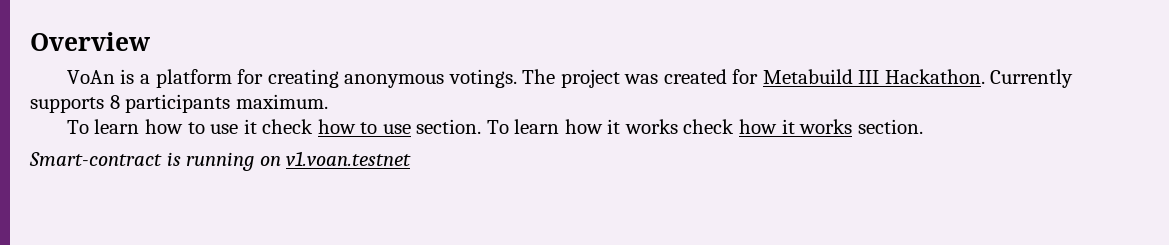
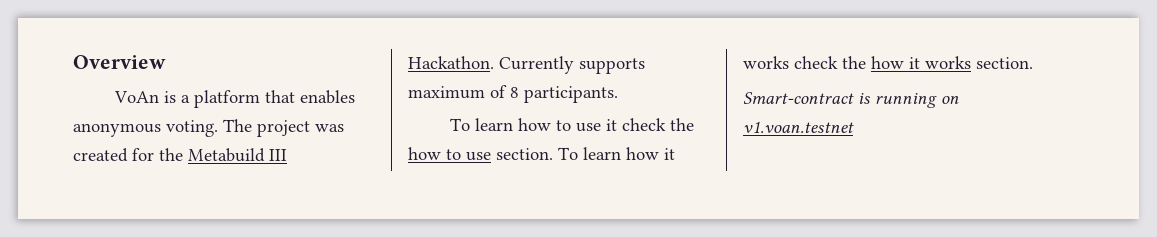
- VoAn is a platform for creating anonymous votings.
+ VoAn is a platform that enables anonymous voting.
- The project was created for Metabuild III Hackathon.
+ The project was created for the Metabuild III Hackathon.
- Currently supports 8 participants maximum.
+ Currently supports maximum of 8 participants.
- To learn how to use it check how to use section.
+ To learn how to use it check the how to use section.
- To learn how it works check how it works section.
+ To learn how it works check the how it works section.

